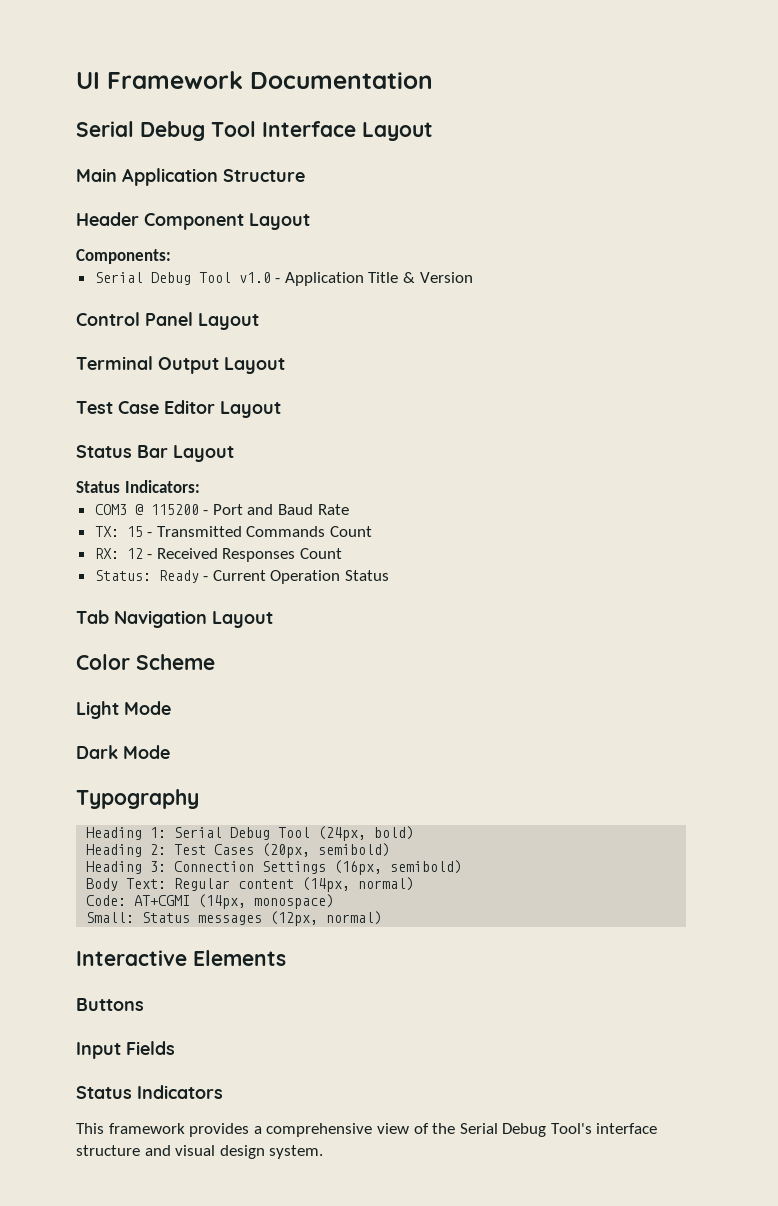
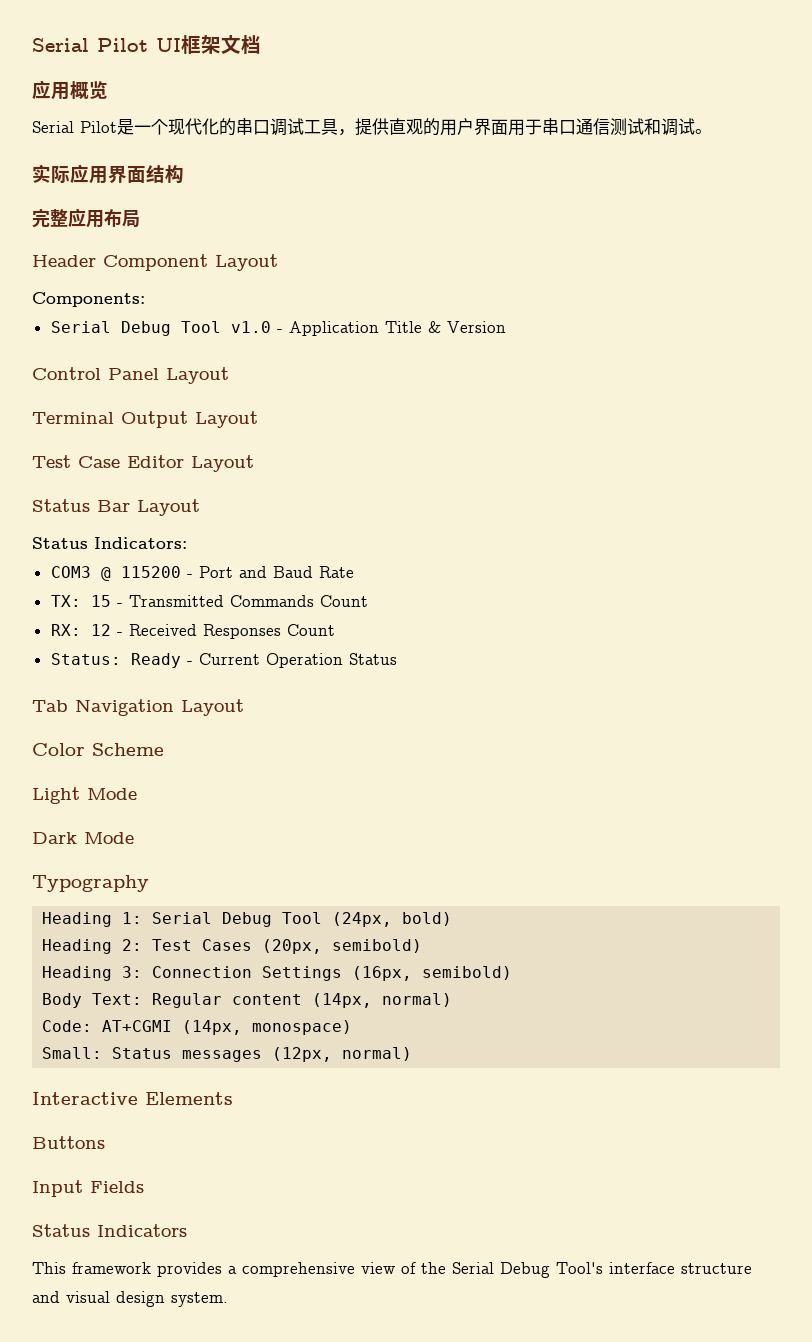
- UI Framework Documentation
- Serial Debug Tool Interface Layout
- Main Application Structure
+ Serial Pilot UI框架文档
+ 应用概览
+ Serial Pilot是一个现代化的串口调试工具，提供直观的用户界面用于串口通信测试和调试。
+ 实际应用界面结构
+ 完整应用布局

